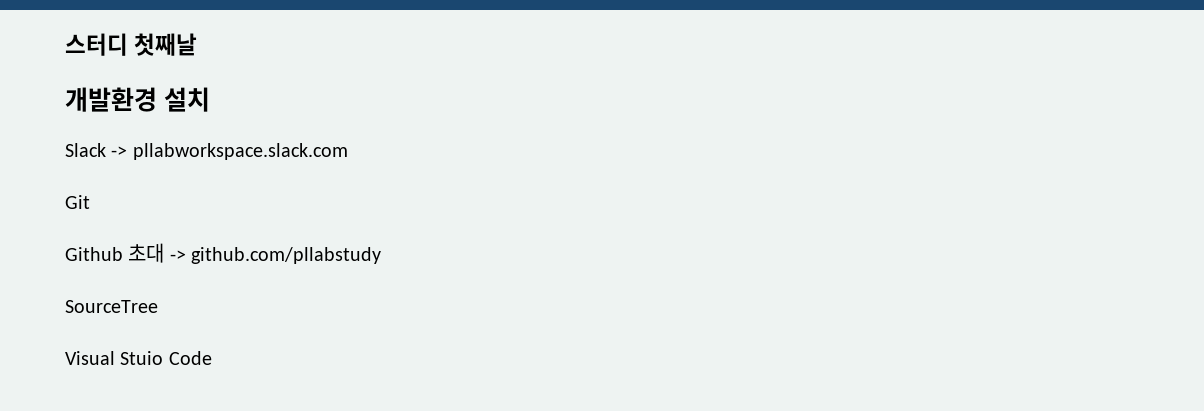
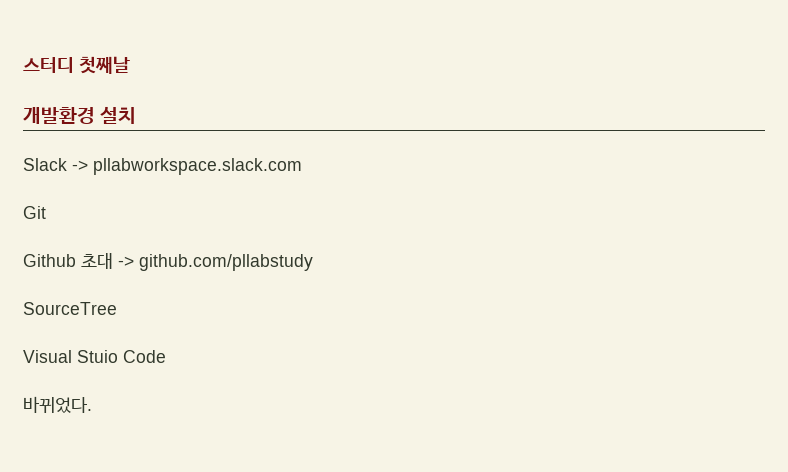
+ 바뀌었다.

